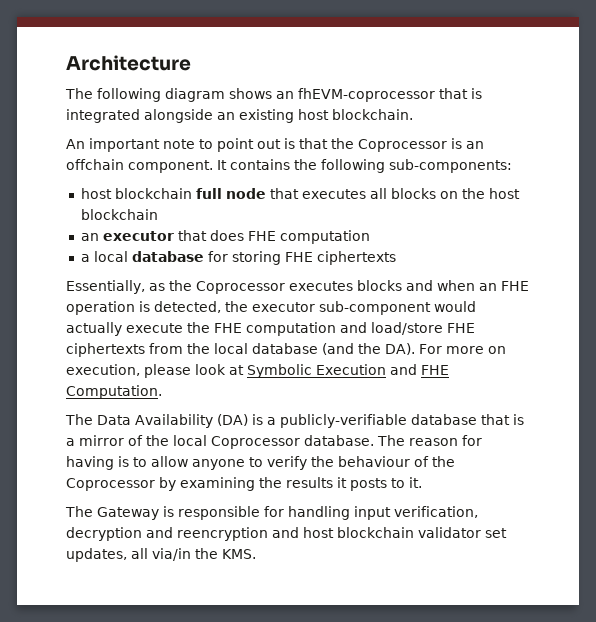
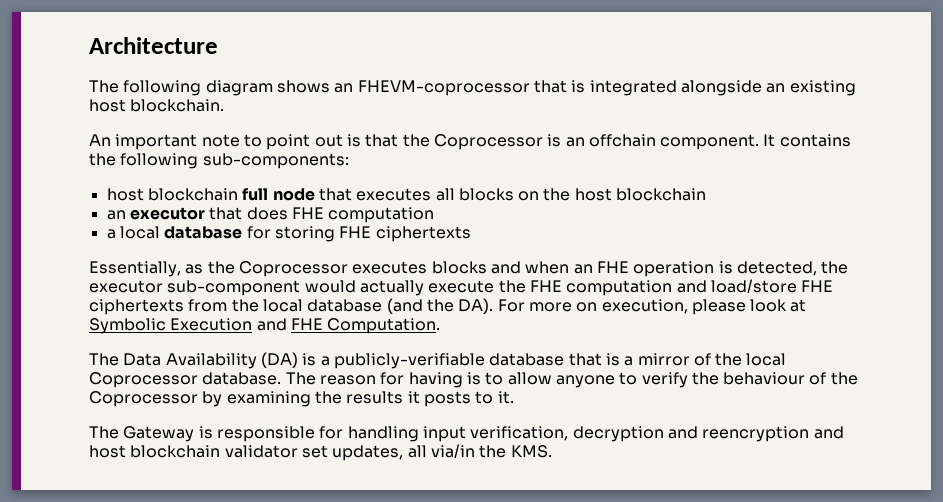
- The following diagram shows an fhEVM-coprocessor that is integrated alongside an existing host blockchain.
+ The following diagram shows an FHEVM-coprocessor that is integrated alongside an existing host blockchain.

